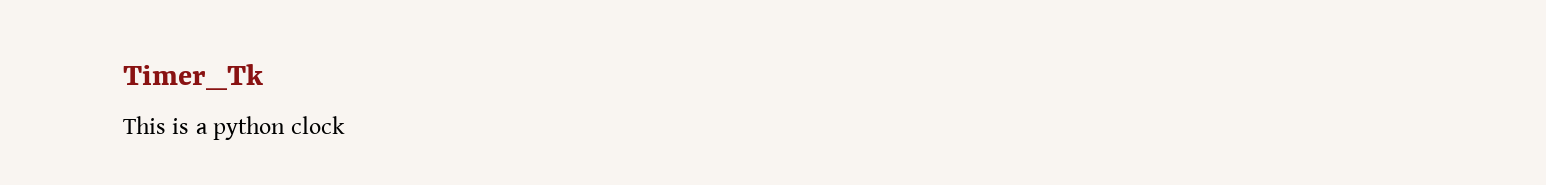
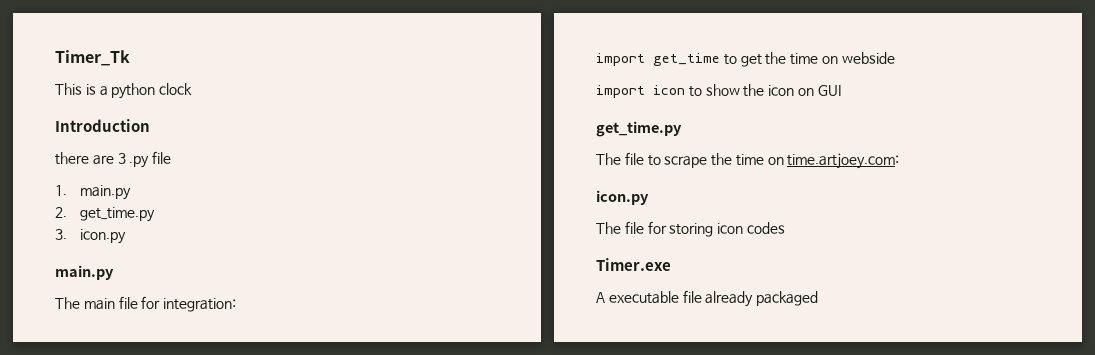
+ Introduction
+ there are 3 .py file
+ 1. main.py
+ 2. get_time.py
+ 3. icon.py
+ main.py
+ The main file for integration:
+ import get_time to get the time on webside
+ import icon to show the icon on GUI
+ get_time.py
+ The file to scrape the time on time.artjoey.com:
+ icon.py
+ The file for storing icon codes
+ Timer.exe
+ A executable file already packaged

